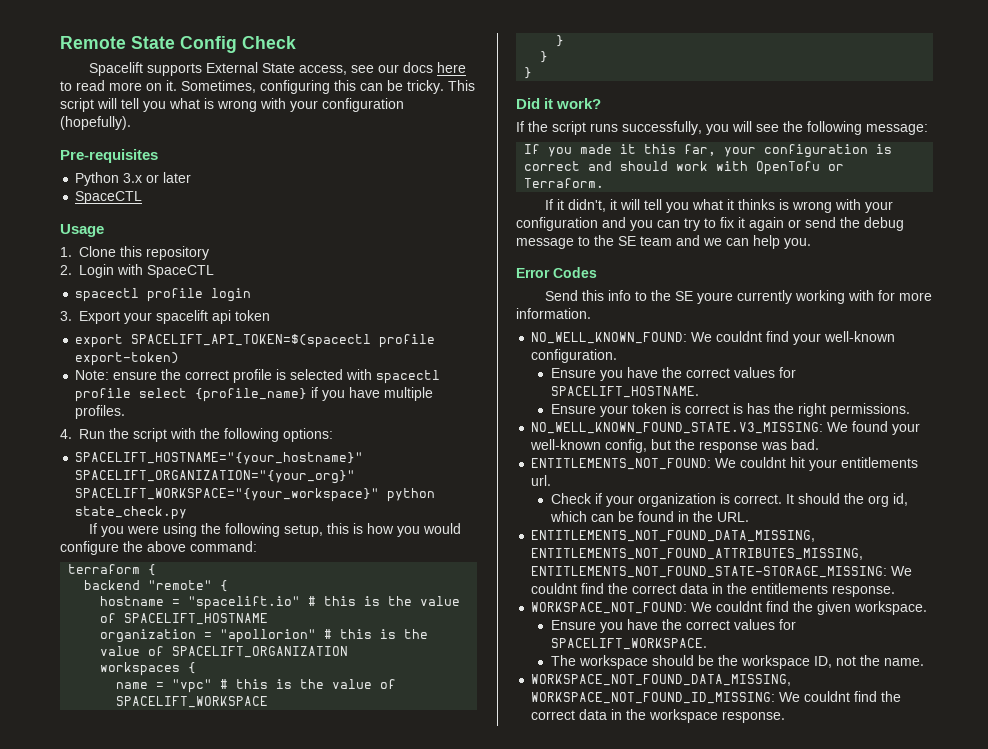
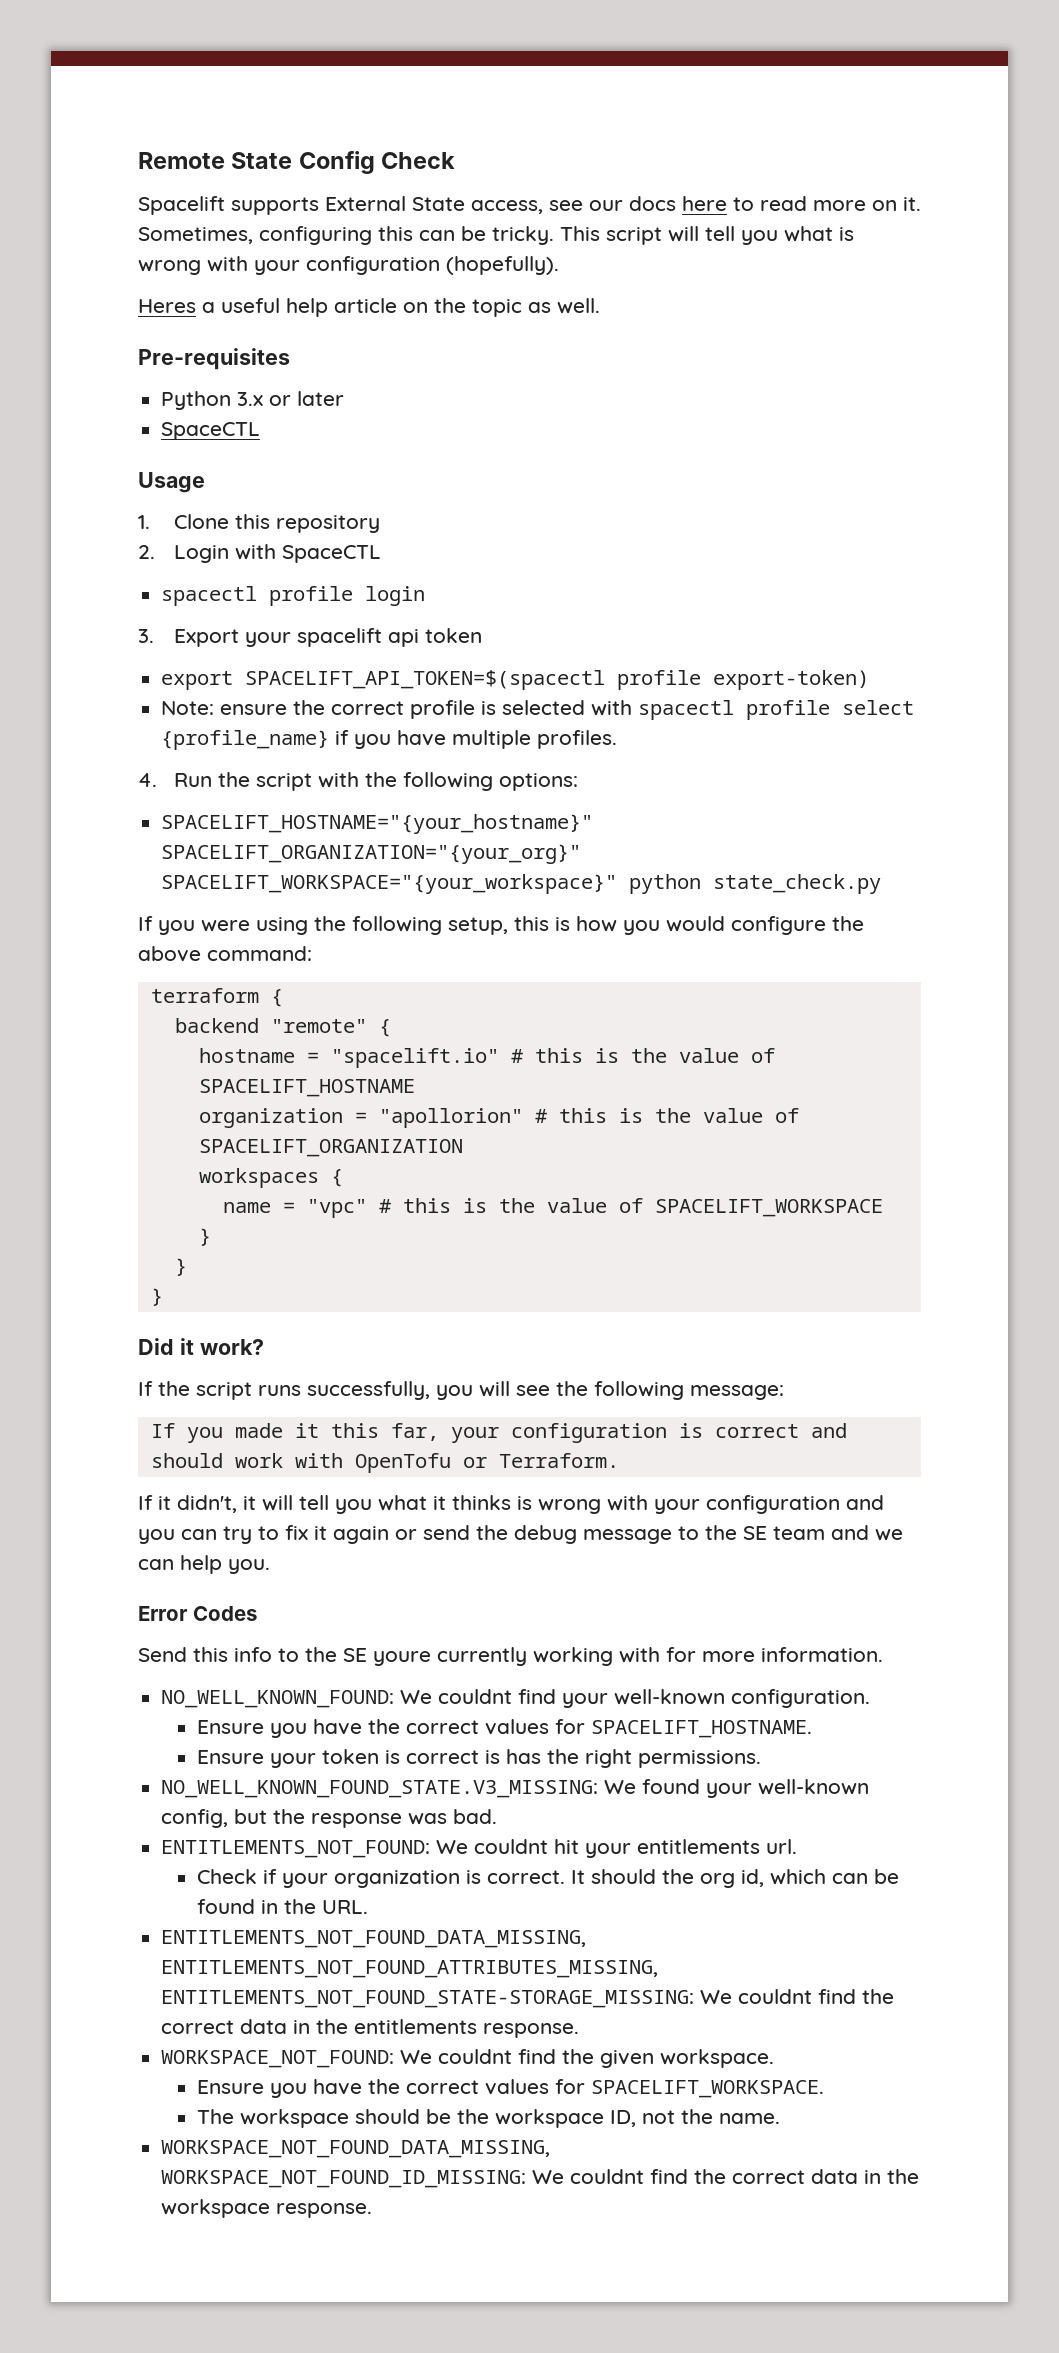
+ Heres a useful help article on the topic as well.

